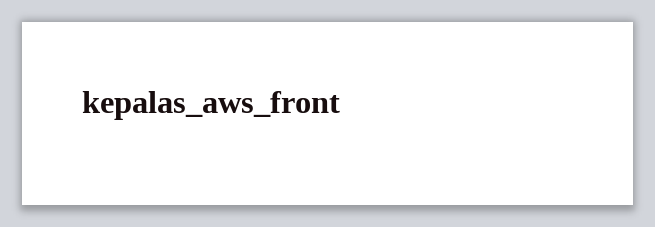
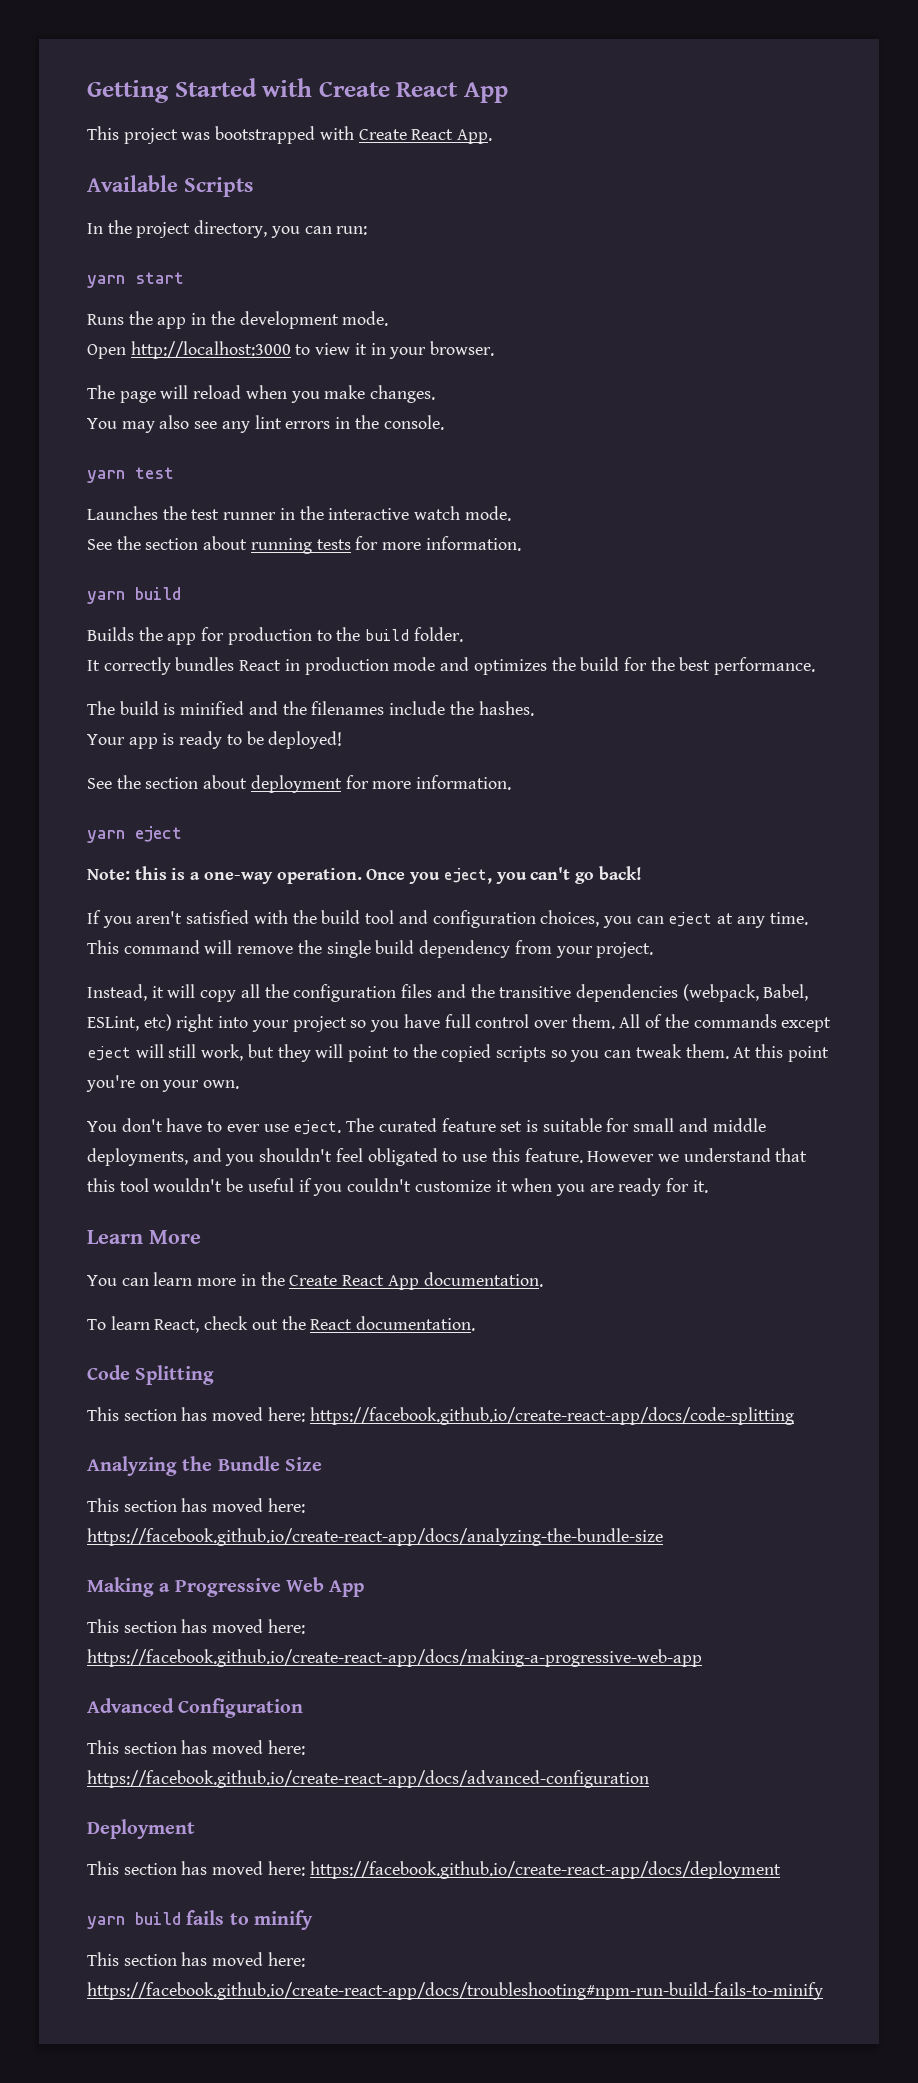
- kepalas_aws_front
+ Getting Started with Create React App
+ This project was bootstrapped with Create React App.
+ Available Scripts
+ In the project directory, you can run:
+ yarn start
+ Runs the app in the development mode.
+ Open http://localhost:3000 to view it in your browser.
+ The page will reload when you make changes.
+ You may also see any lint errors in the console.
+ yarn test
+ Launches the test runner in the interactive watch mode.
+ See the section about running tests for more information.
+ yarn build
+ Builds the app for production to the build folder.
+ It correctly bundles React in production mode and optimizes the build for the best performance.
+ The build is minified and the filenames include the hashes.
+ Your app is ready to be deployed!
+ See the section about deployment for more information.
+ yarn eject
+ Note: this is a one-way operation. Once you eject, you can't go back!
+ If you aren't satisfied with the build tool and configuration choices, you can eject at any time. This command will remove the single build dependency from your project.
+ Instead, it will copy all the configuration files and the transitive dependencies (webpack, Babel, ESLint, etc) right into your project so you have full control over them. All of the commands except eject will still work, but they will point to the copied scripts so you can tweak them. At this point you're on your own.
+ You don't have to ever use eject. The curated feature set is suitable for small and middle deployments, and you shouldn't feel obligated to use this feature. However we understand that this tool wouldn't be useful if you couldn't customize it when you are ready for it.
+ Learn More
+ You can learn more in the Create React App documentation.
+ To learn React, check out the React documentation.
+ Code Splitting
+ This section has moved here: https://facebook.github.io/create-react-app/docs/code-splitting
+ Analyzing the Bundle Size
+ This section has moved here: https://facebook.github.io/create-react-app/docs/analyzing-the-bundle-size
+ Making a Progressive Web App
+ This section has moved here: https://facebook.github.io/create-react-app/docs/making-a-progressive-web-app
+ Advanced Configuration
+ This section has moved here: https://facebook.github.io/create-react-app/docs/advanced-configuration
+ Deployment
+ This section has moved here: https://facebook.github.io/create-react-app/docs/deployment
+ yarn build fails to minify
+ This section has moved here: https://facebook.github.io/create-react-app/docs/troubleshooting#npm-run-build-fails-to-minify

